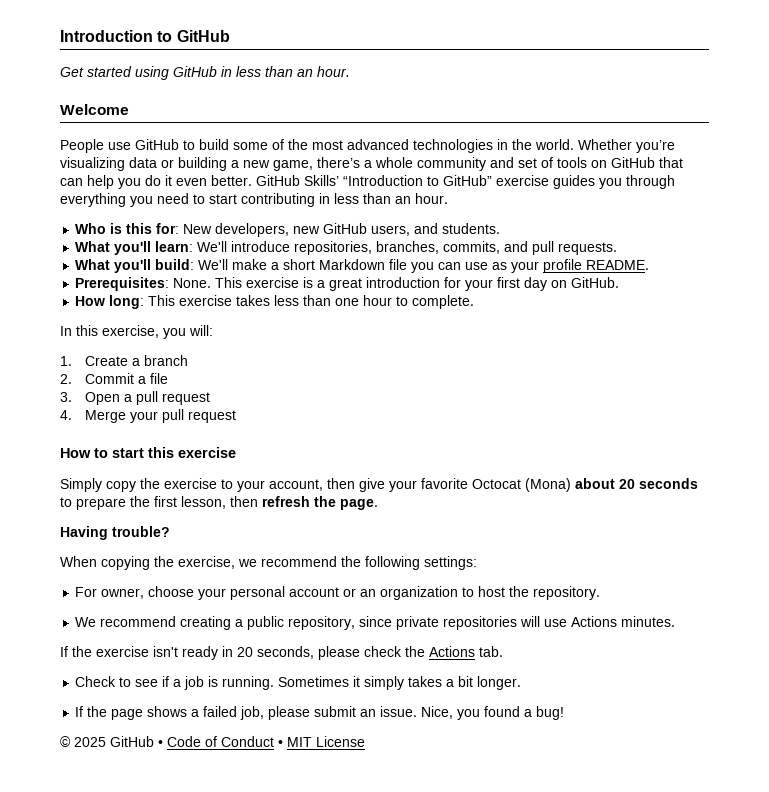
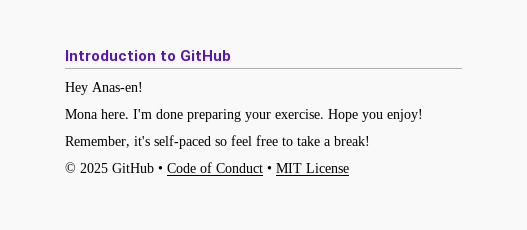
- Get started using GitHub in less than an hour.
- Welcome
- People use GitHub to build some of the most advanced technologies in the world. Whether you’re visualizing data or building a new game, there’s a whole community and set of tools on GitHub that can help you do it even better. GitHub Skills’ “Introduction to GitHub” exercise guides you through everything you need to start contributing in less than an hour.
- Who is this for: New developers, new GitHub users, and students.
- What you'll learn: We'll introduce repositories, branches, commits, and pull requests.
- What you'll build: We'll make a short Markdown file you can use as your profile README.
- Prerequisites: None. This exercise is a great introduction for your first day on GitHub.
- How long: This exercise takes less than one hour to complete.
- In this exercise, you will:
- 1. Create a branch
- 2. Commit a file
- 3. Open a pull request
- 4. Merge your pull request
- How to start this exercise
- Simply copy the exercise to your account, then give your favorite Octocat (Mona) about 20 seconds to prepare the first lesson, then refresh the page.
- Having trouble?
- When copying the exercise, we recommend the following settings:
- For owner, choose your personal account or an organization to host the repository.
- We recommend creating a public repository, since private repositories will use Actions minutes.
- If the exercise isn't ready in 20 seconds, please check the Actions tab.
- Check to see if a job is running. Sometimes it simply takes a bit longer.
- If the page shows a failed job, please submit an issue. Nice, you found a bug!
+ Hey Anas-en!
+ Mona here. I'm done preparing your exercise. Hope you enjoy!
+ Remember, it's self-paced so feel free to take a break!

